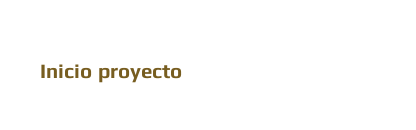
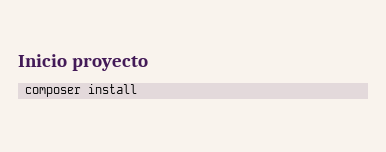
+ composer install

